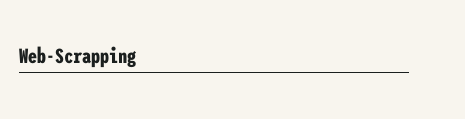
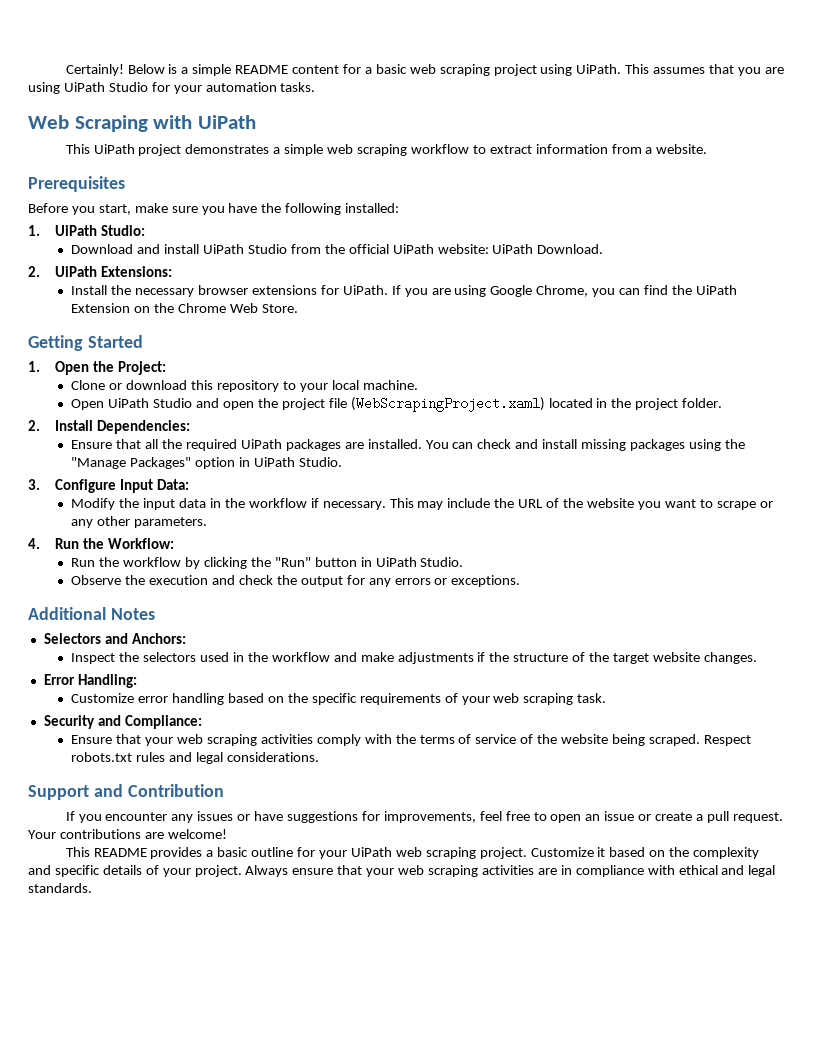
- Web-Scrapping
+ Certainly! Below is a simple README content for a basic web scraping project using UiPath. This assumes that you are using UiPath Studio for your automation tasks.
+ Web Scraping with UiPath
+ This UiPath project demonstrates a simple web scraping workflow to extract information from a website.
+ Prerequisites
+ Before you start, make sure you have the following installed:
+ 1. UiPath Studio:
+ Download and install UiPath Studio from the official UiPath website: UiPath Download.
+ 2. UiPath Extensions:
+ Install the necessary browser extensions for UiPath. If you are using Google Chrome, you can find the UiPath Extension on the Chrome Web Store.
+ Getting Started
+ 1. Open the Project:
+ Clone or download this repository to your local machine.
+ Open UiPath Studio and open the project file (WebScrapingProject.xaml) located in the project folder.
+ 2. Install Dependencies:
+ Ensure that all the required UiPath packages are installed. You can check and install missing packages using the "Manage Packages" option in UiPath Studio.
+ 3. Configure Input Data:
+ Modify the input data in the workflow if necessary. This may include the URL of the website you want to scrape or any other parameters.
+ 4. Run the Workflow:
+ Run the workflow by clicking the "Run" button in UiPath Studio.
+ Observe the execution and check the output for any errors or exceptions.
+ Additional Notes
+ Selectors and Anchors:
+ Inspect the selectors used in the workflow and make adjustments if the structure of the target website changes.
+ Error Handling:
+ Customize error handling based on the specific requirements of your web scraping task.
+ Security and Compliance:
+ Ensure that your web scraping activities comply with the terms of service of the website being scraped. Respect robots.txt rules and legal considerations.
+ Support and Contribution
+ If you encounter any issues or have suggestions for improvements, feel free to open an issue or create a pull request. Your contributions are welcome!
+ This README provides a basic outline for your UiPath web scraping project. Customize it based on the complexity and specific details of your project. Always ensure that your web scraping activities are in compliance with ethical and legal standards.

